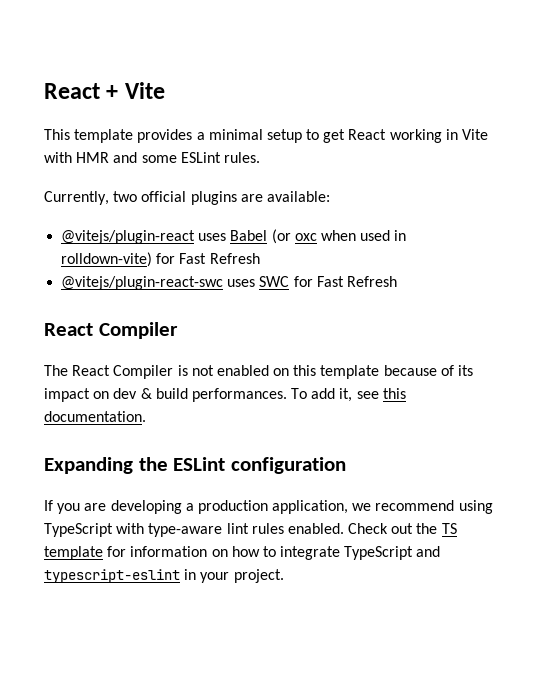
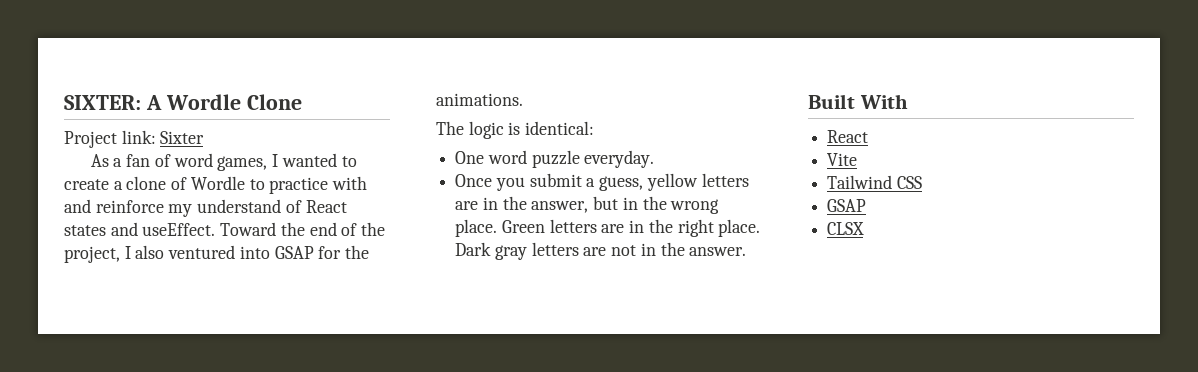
- React + Vite
- This template provides a minimal setup to get React working in Vite with HMR and some ESLint rules.
- Currently, two official plugins are available:
- @vitejs/plugin-react uses Babel (or oxc when used in rolldown-vite) for Fast Refresh
- @vitejs/plugin-react-swc uses SWC for Fast Refresh
- React Compiler
- The React Compiler is not enabled on this template because of its impact on dev & build performances. To add it, see this documentation.
- Expanding the ESLint configuration
- If you are developing a production application, we recommend using TypeScript with type-aware lint rules enabled. Check out the TS template for information on how to integrate TypeScript and typescript-eslint in your project.
+ SIXTER: A Wordle Clone
+ Project link: Sixter
+ As a fan of word games, I wanted to create a clone of Wordle to practice with and reinforce my understand of React states and useEffect. Toward the end of the project, I also ventured into GSAP for the animations.
+ The logic is identical:
+ One word puzzle everyday.
+ Once you submit a guess, yellow letters are in the answer, but in the wrong place. Green letters are in the right place. Dark gray letters are not in the answer.
+ Built With
+ React
+ Vite
+ Tailwind CSS
+ GSAP
+ CLSX

